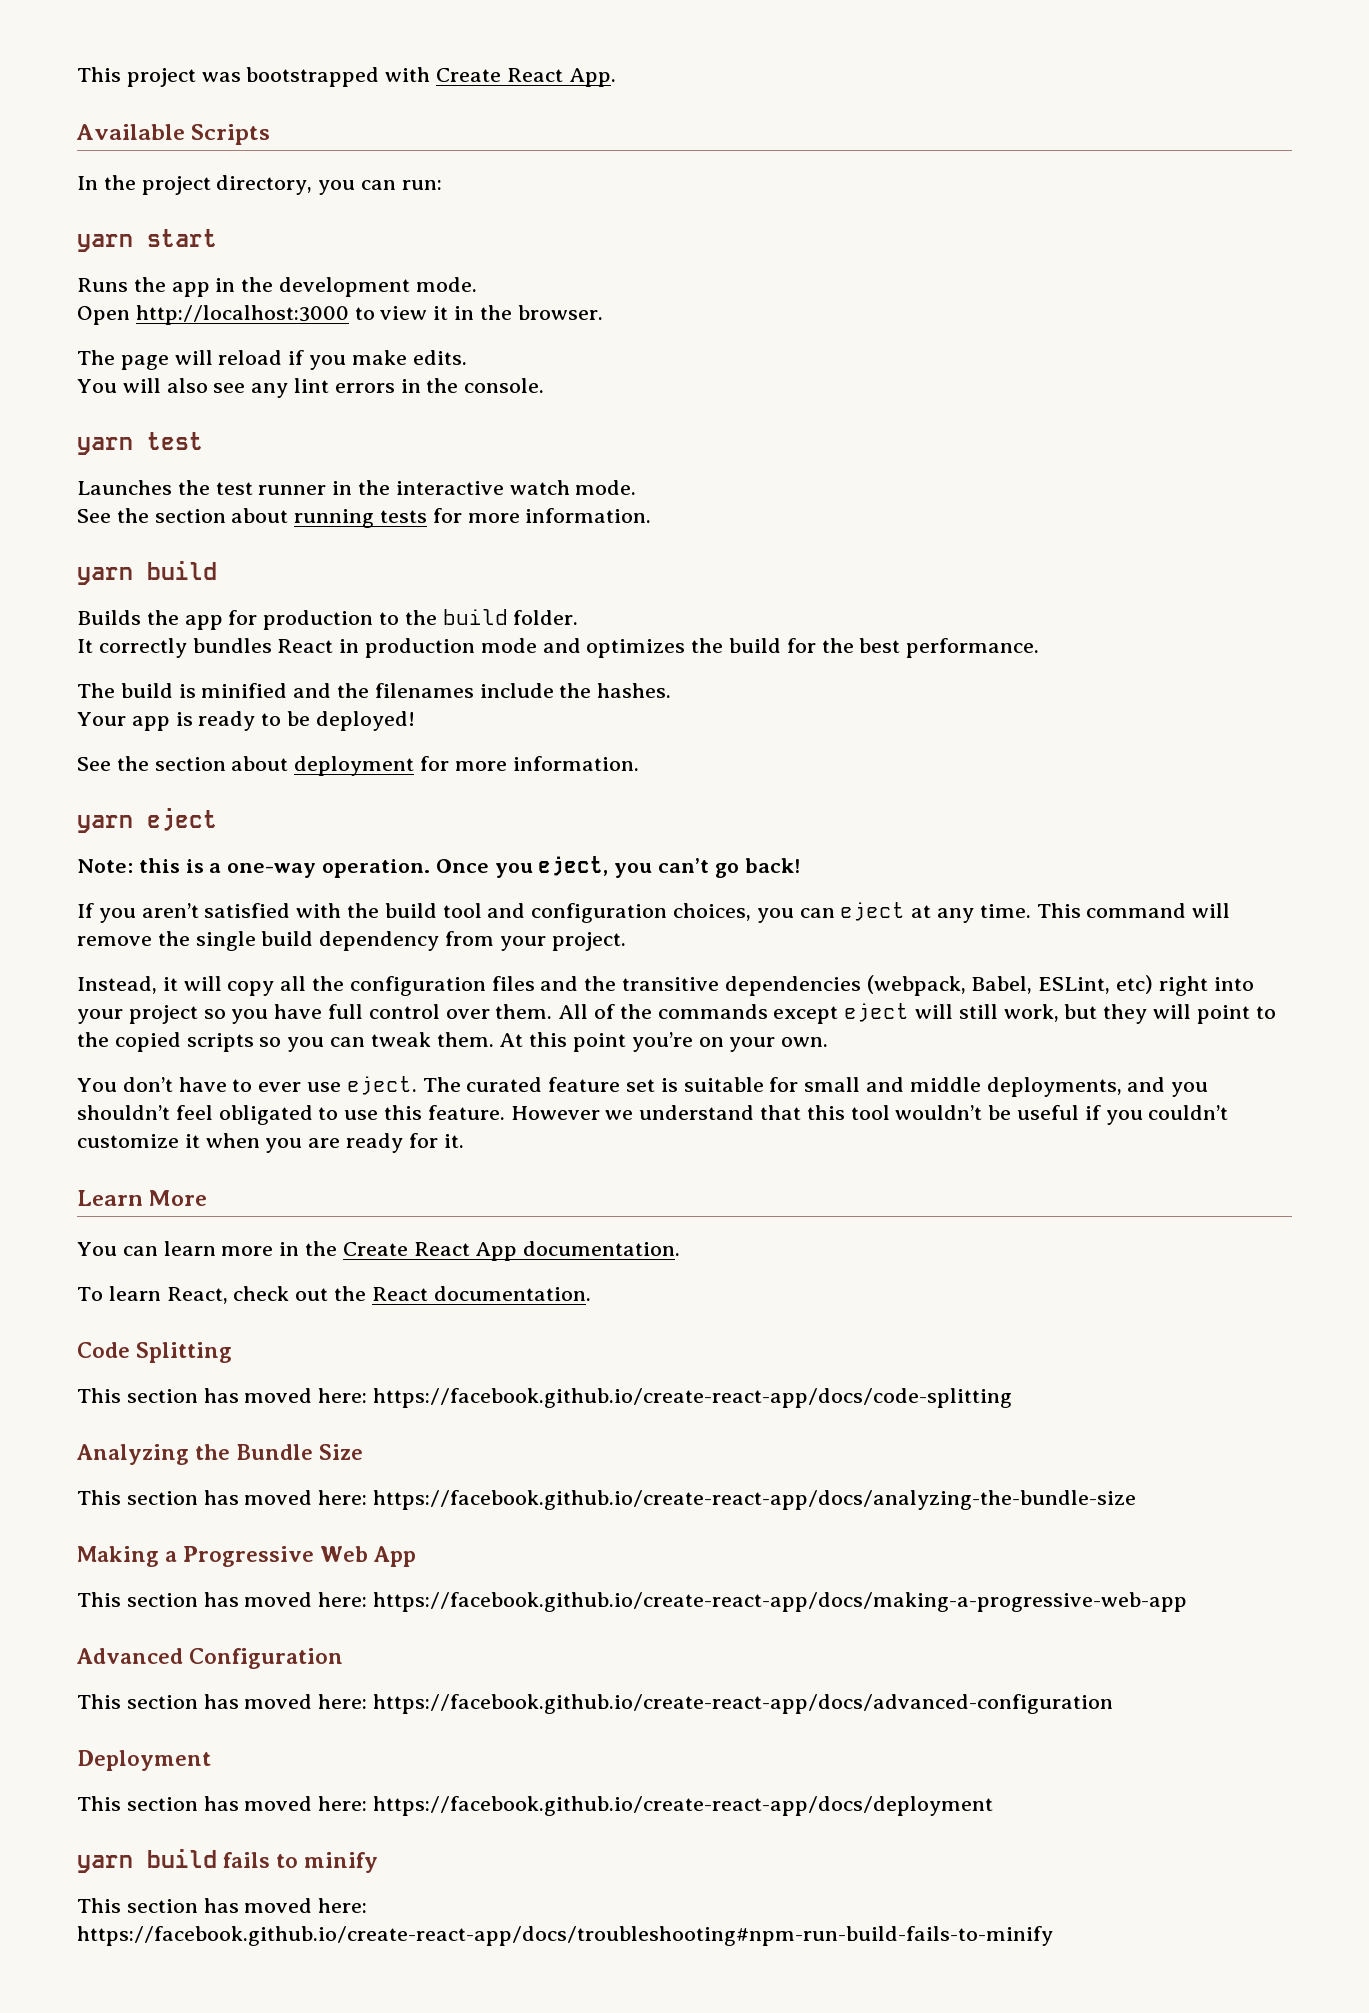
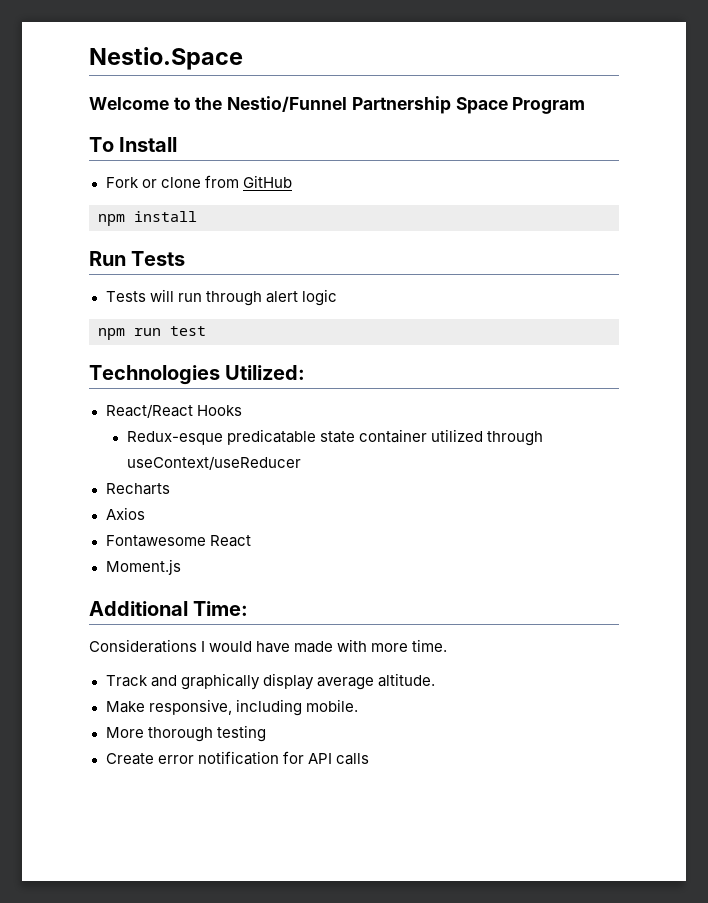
- This project was bootstrapped with Create React App.
- Available Scripts
- In the project directory, you can run:
- yarn start
- Runs the app in the development mode.
- Open http://localhost:3000 to view it in the browser.
- The page will reload if you make edits.
- You will also see any lint errors in the console.
- yarn test
- Launches the test runner in the interactive watch mode.
- See the section about running tests for more information.
- yarn build
- Builds the app for production to the build folder.
- It correctly bundles React in production mode and optimizes the build for the best performance.
- The build is minified and the filenames include the hashes.
- Your app is ready to be deployed!
- See the section about deployment for more information.
- yarn eject
- Note: this is a one-way operation. Once you eject, you can’t go back!
- If you aren’t satisfied with the build tool and configuration choices, you can eject at any time. This command will remove the single build dependency from your project.
- Instead, it will copy all the configuration files and the transitive dependencies (webpack, Babel, ESLint, etc) right into your project so you have full control over them. All of the commands except eject will still work, but they will point to the copied scripts so you can tweak them. At this point you’re on your own.
- You don’t have to ever use eject. The curated feature set is suitable for small and middle deployments, and you shouldn’t feel obligated to use this feature. However we understand that this tool wouldn’t be useful if you couldn’t customize it when you are ready for it.
- Learn More
- You can learn more in the Create React App documentation.
- To learn React, check out the React documentation.
- Code Splitting
- This section has moved here: https://facebook.github.io/create-react-app/docs/code-splitting
- Analyzing the Bundle Size
- This section has moved here: https://facebook.github.io/create-react-app/docs/analyzing-the-bundle-size
- Making a Progressive Web App
- This section has moved here: https://facebook.github.io/create-react-app/docs/making-a-progressive-web-app
- Advanced Configuration
- This section has moved here: https://facebook.github.io/create-react-app/docs/advanced-configuration
- Deployment
- This section has moved here: https://facebook.github.io/create-react-app/docs/deployment
- yarn build fails to minify
- This section has moved here: https://facebook.github.io/create-react-app/docs/troubleshooting#npm-run-build-fails-to-minify
+ Nestio.Space
+ Welcome to the Nestio/Funnel Partnership Space Program
+ To Install
+ Fork or clone from GitHub
+ npm install
+ Run Tests
+ Tests will run through alert logic
+ npm run test
+ Technologies Utilized:
+ React/React Hooks
+ Redux-esque predicatable state container utilized through useContext/useReducer
+ Recharts
+ Axios
+ Fontawesome React
+ Moment.js
+ Additional Time:
+ Considerations I would have made with more time.
+ Track and graphically display average altitude.
+ Make responsive, including mobile.
+ More thorough testing
+ Create error notification for API calls

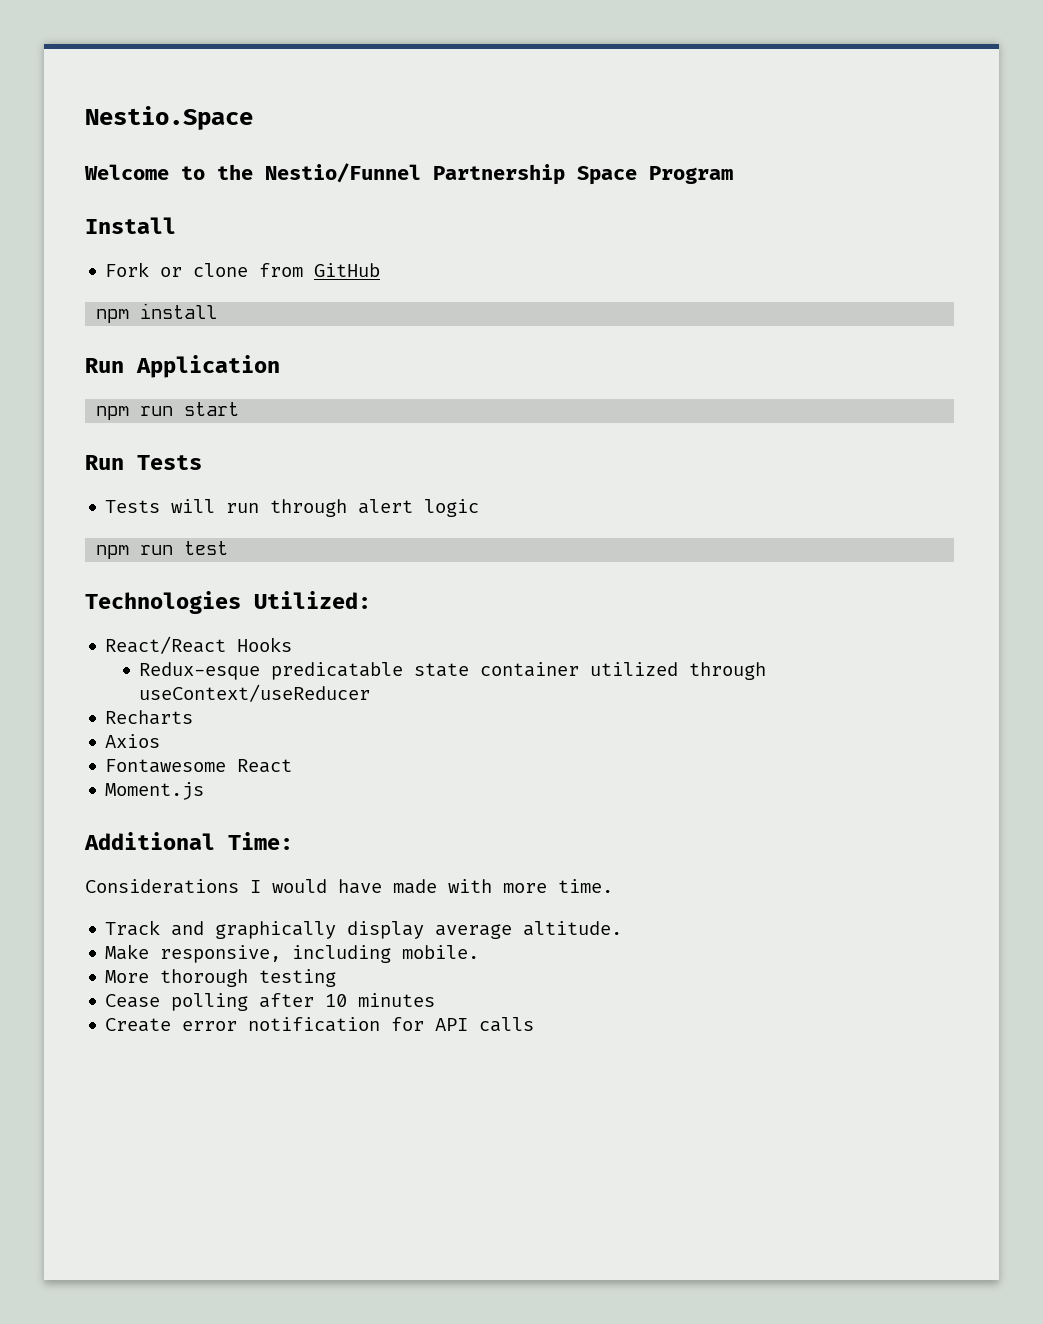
- To Install
+ Install
+ Run Application
+ npm run start
+ Cease polling after 10 minutes

